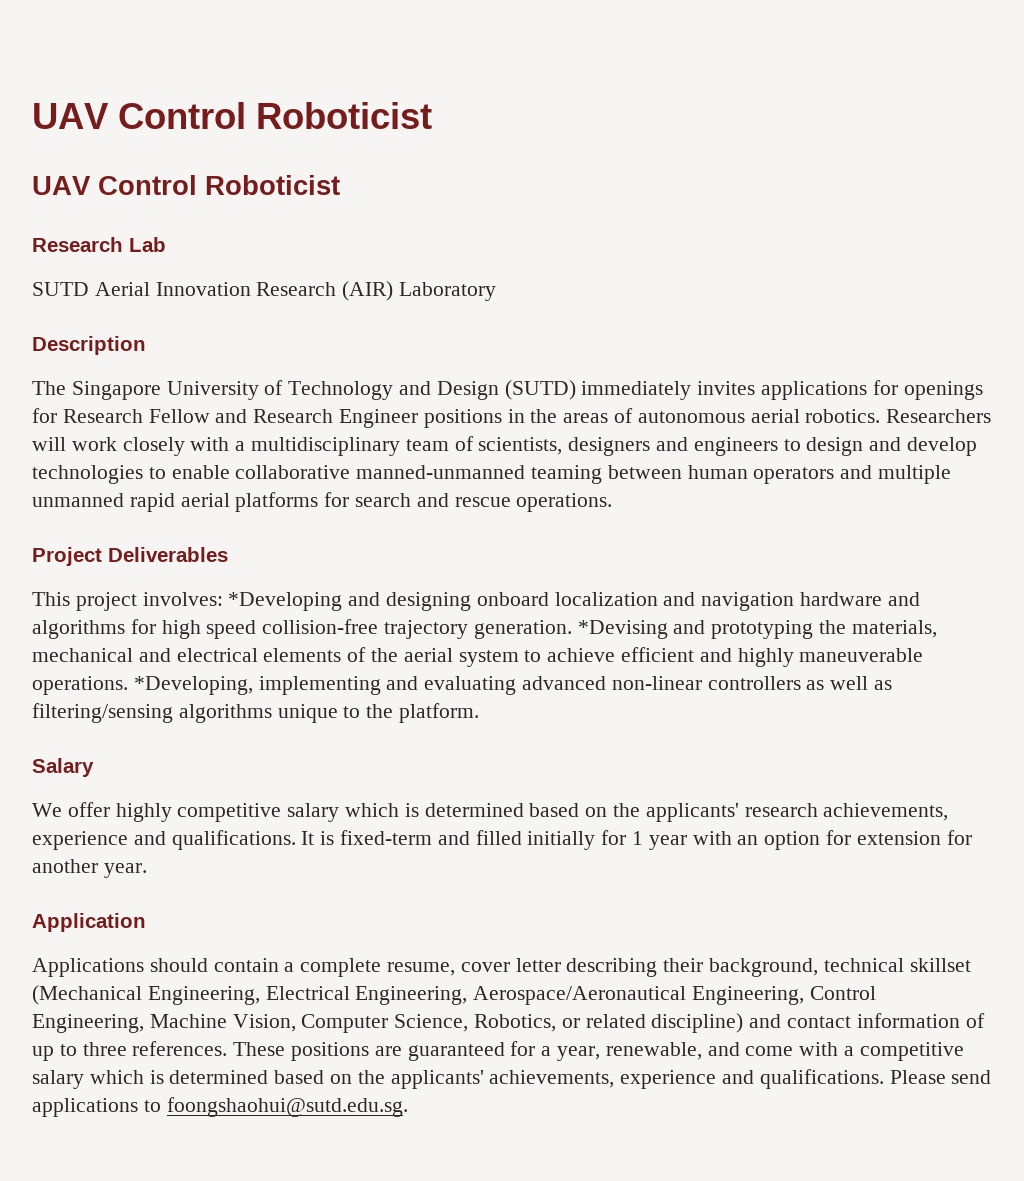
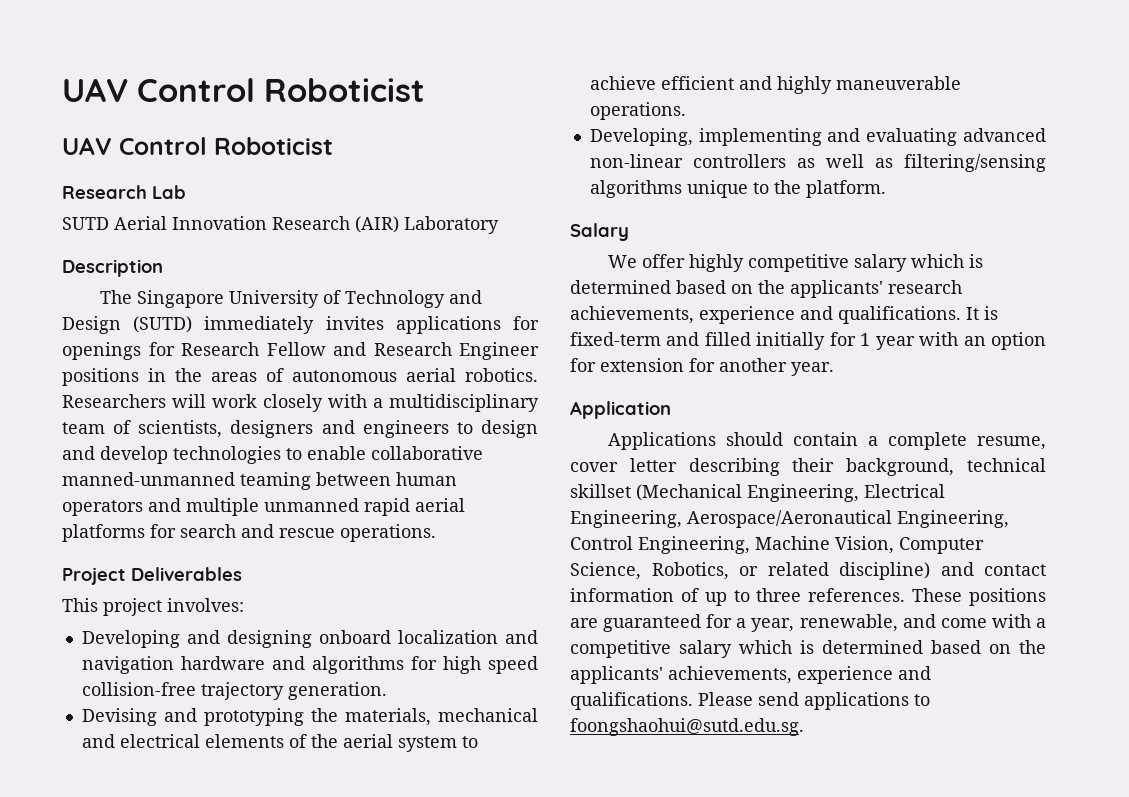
- This project involves: *Developing and designing onboard localization and navigation hardware and algorithms for high speed collision-free trajectory generation. *Devising and prototyping the materials, mechanical and electrical elements of the aerial system to achieve efficient and highly maneuverable operations. *Developing, implementing and evaluating advanced non-linear controllers as well as filtering/sensing algorithms unique to the platform.
+ This project involves:
+ Developing and designing onboard localization and navigation hardware and algorithms for high speed collision-free trajectory generation.
+ Devising and prototyping the materials, mechanical and electrical elements of the aerial system to achieve efficient and highly maneuverable operations.
+ Developing, implementing and evaluating advanced non-linear controllers as well as filtering/sensing algorithms unique to the platform.

